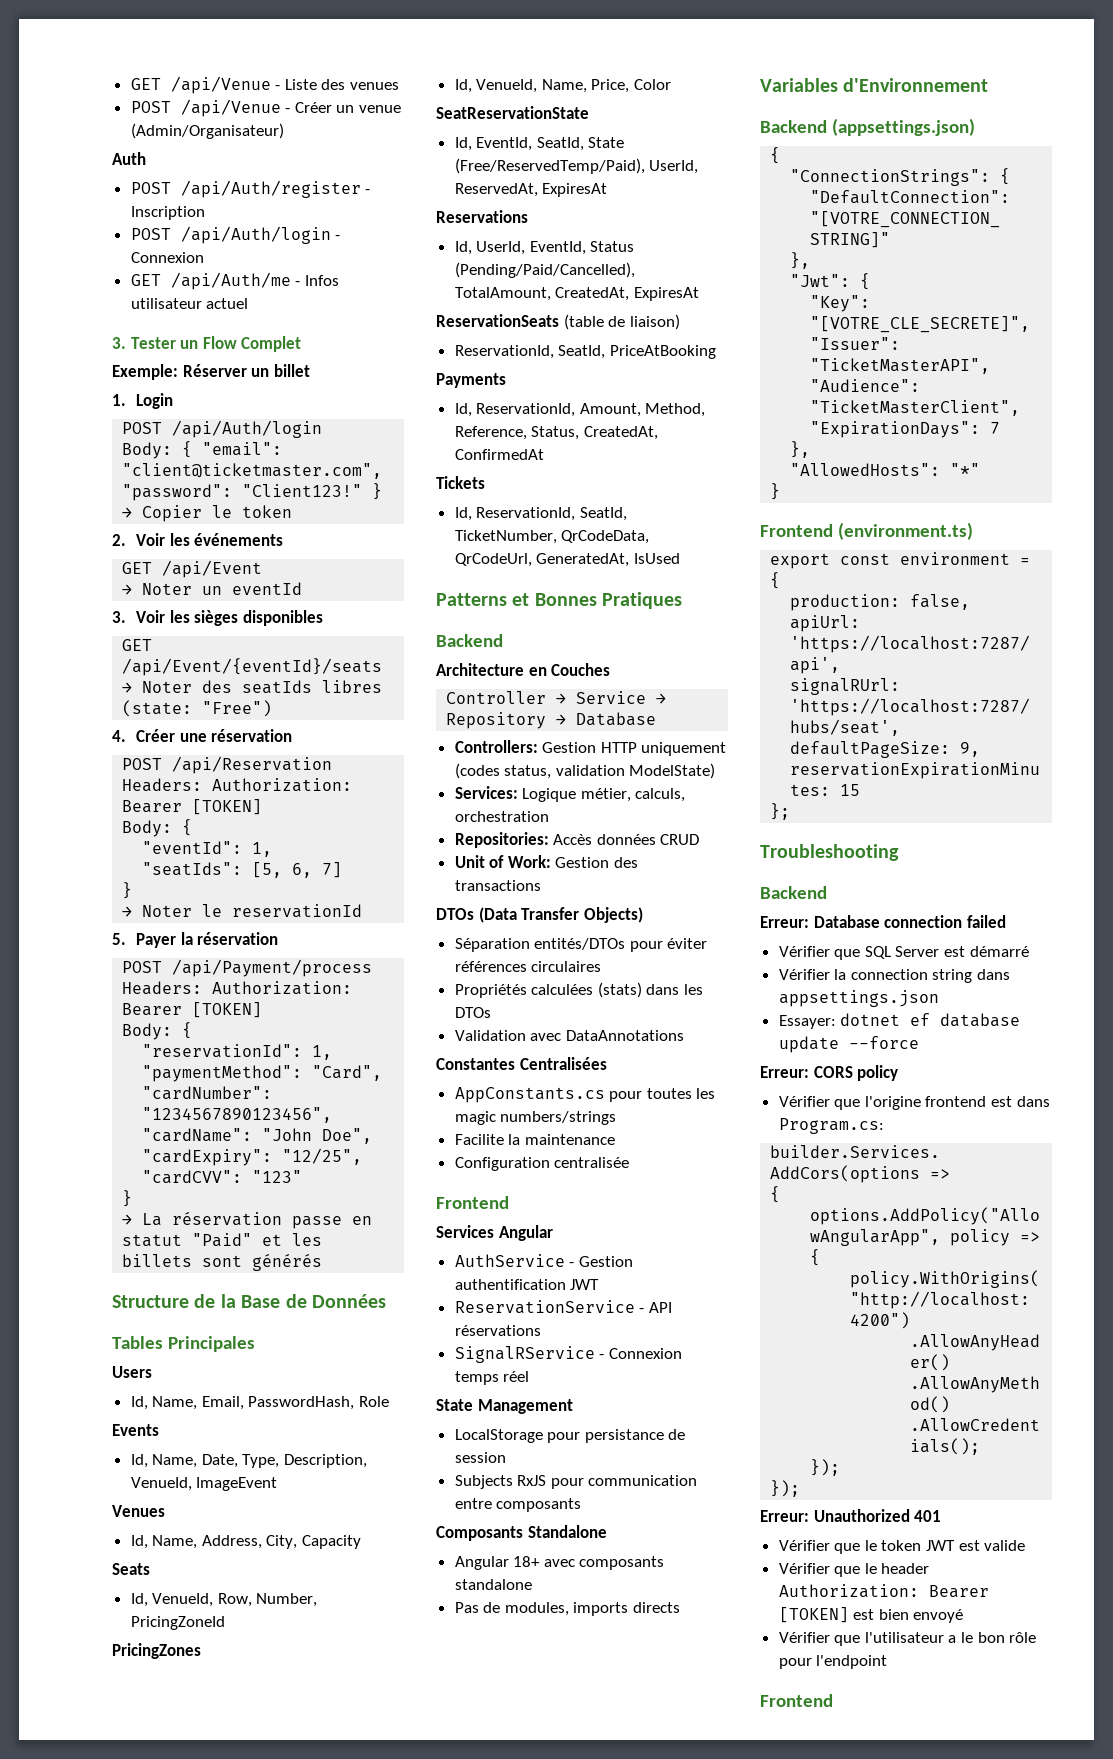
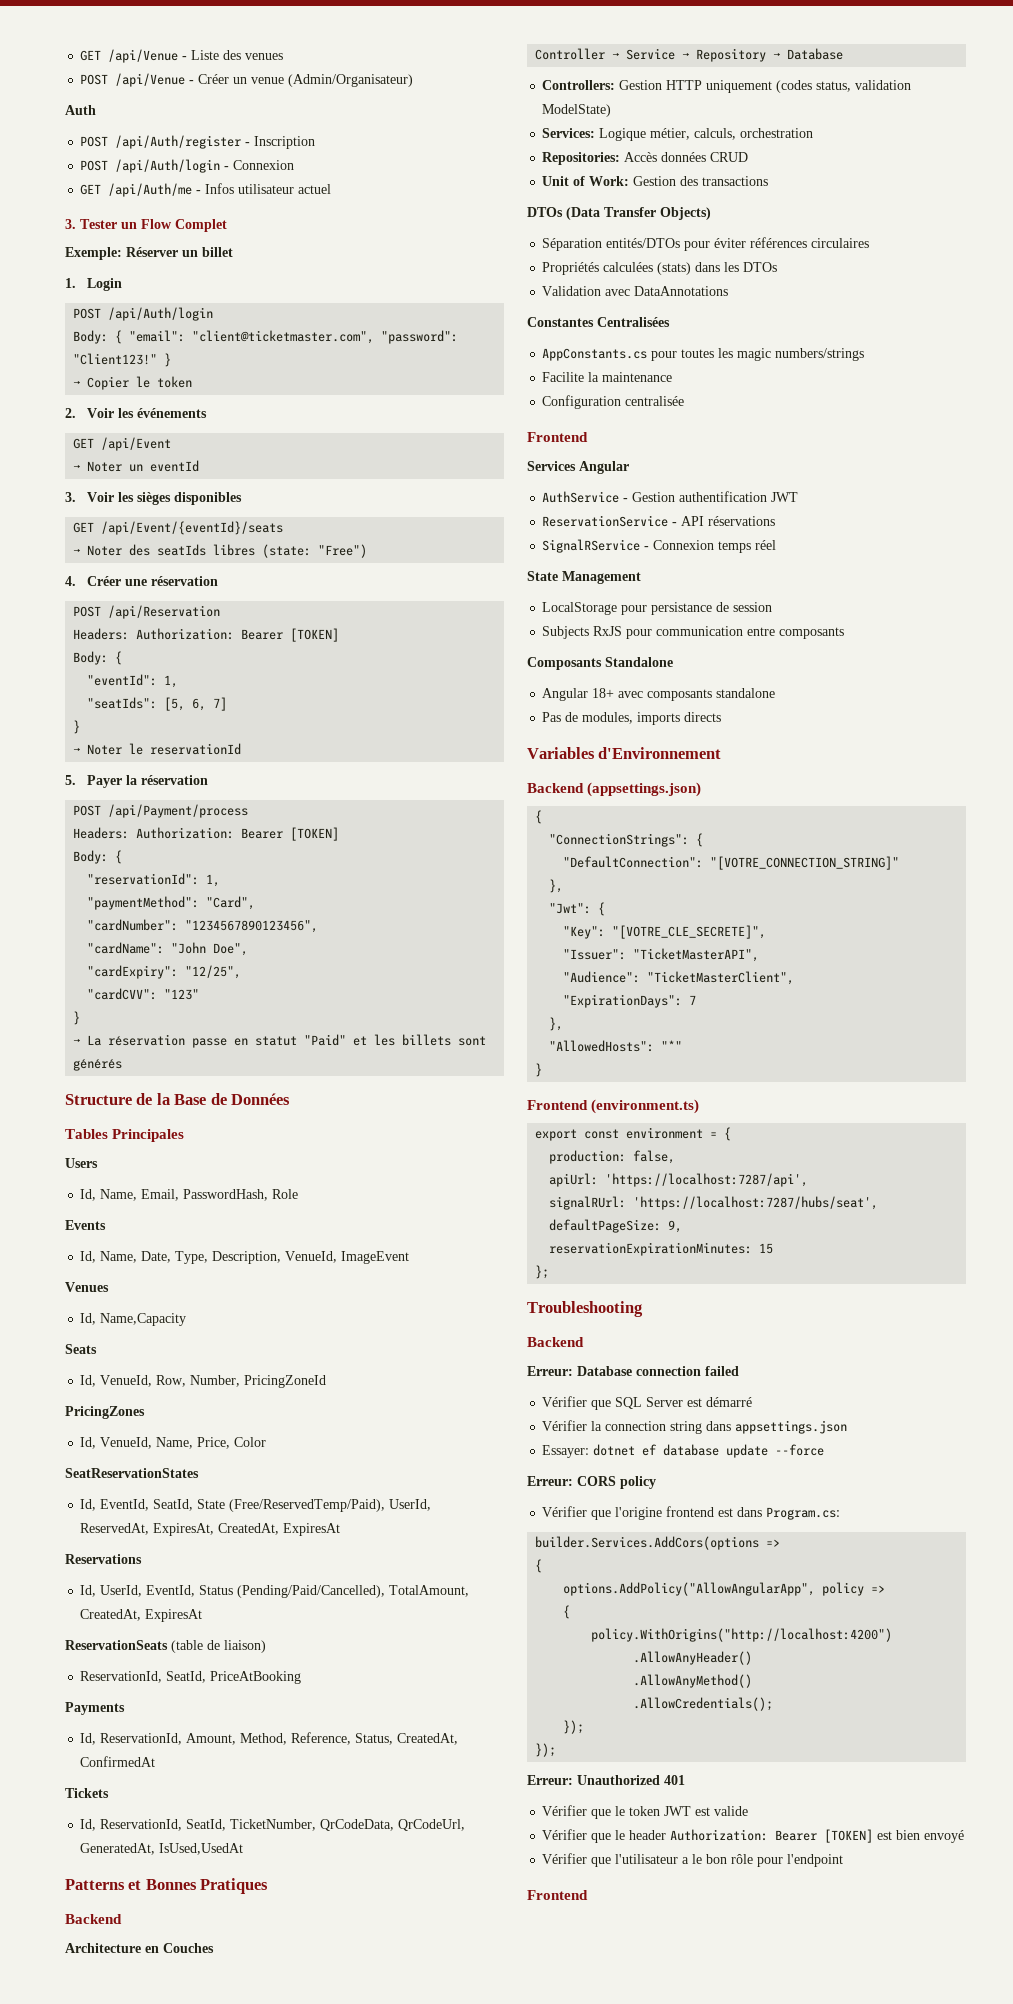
- Id, Name, Address, City, Capacity
+ Id, Name,Capacity
- SeatReservationState
+ SeatReservationStates
- Id, EventId, SeatId, State (Free/ReservedTemp/Paid), UserId, ReservedAt, ExpiresAt
+ Id, EventId, SeatId, State (Free/ReservedTemp/Paid), UserId, ReservedAt, ExpiresAt, CreatedAt, ExpiresAt
- Id, ReservationId, SeatId, TicketNumber, QrCodeData, QrCodeUrl, GeneratedAt, IsUsed
+ Id, ReservationId, SeatId, TicketNumber, QrCodeData, QrCodeUrl, GeneratedAt, IsUsed,UsedAt

